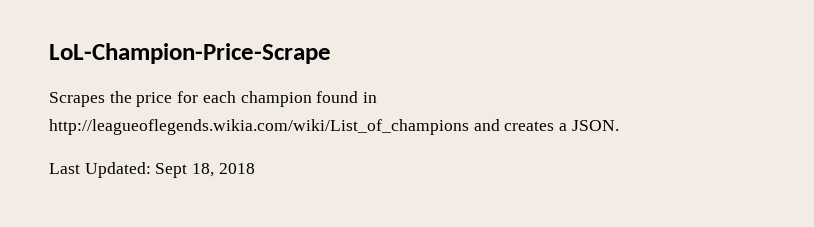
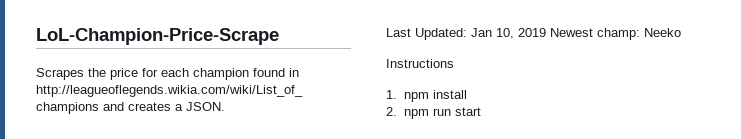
- Last Updated: Sept 18, 2018
+ Last Updated: Jan 10, 2019 Newest champ: Neeko
+ Instructions
+ 1. npm install
+ 2. npm run start

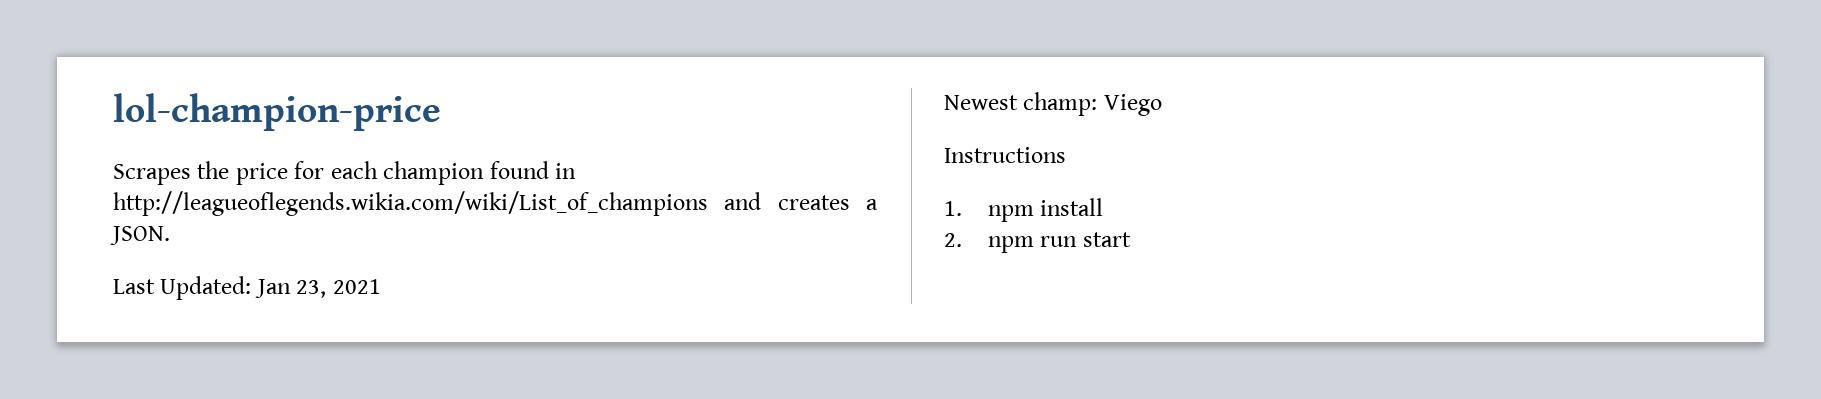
- LoL-Champion-Price-Scrape
+ lol-champion-price
- Last Updated: Jan 10, 2019 Newest champ: Neeko
+ Last Updated: Jan 23, 2021
+ Newest champ: Viego

